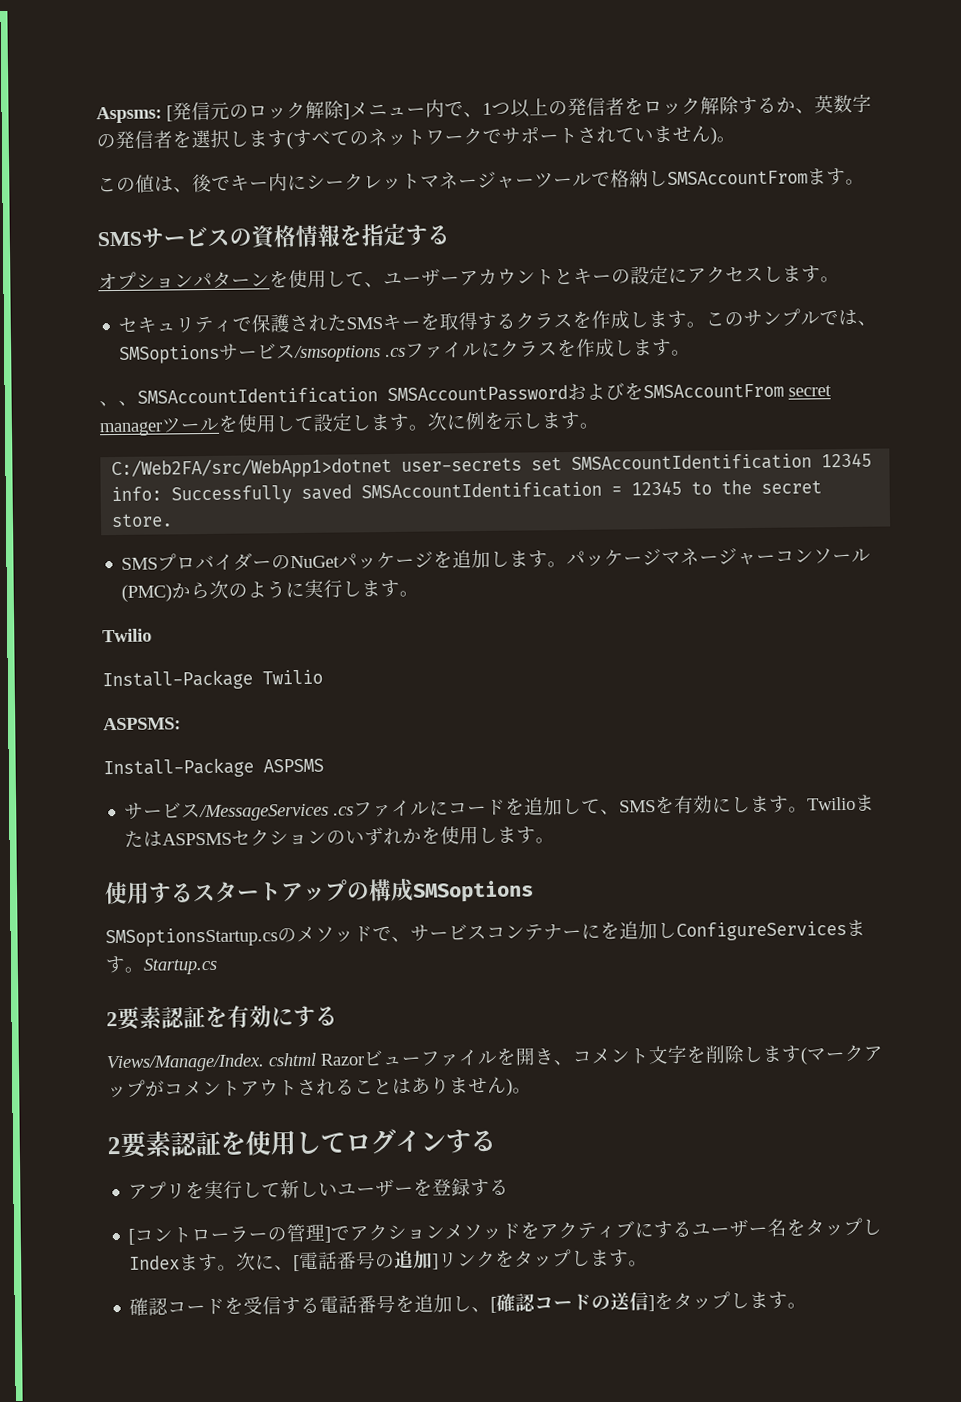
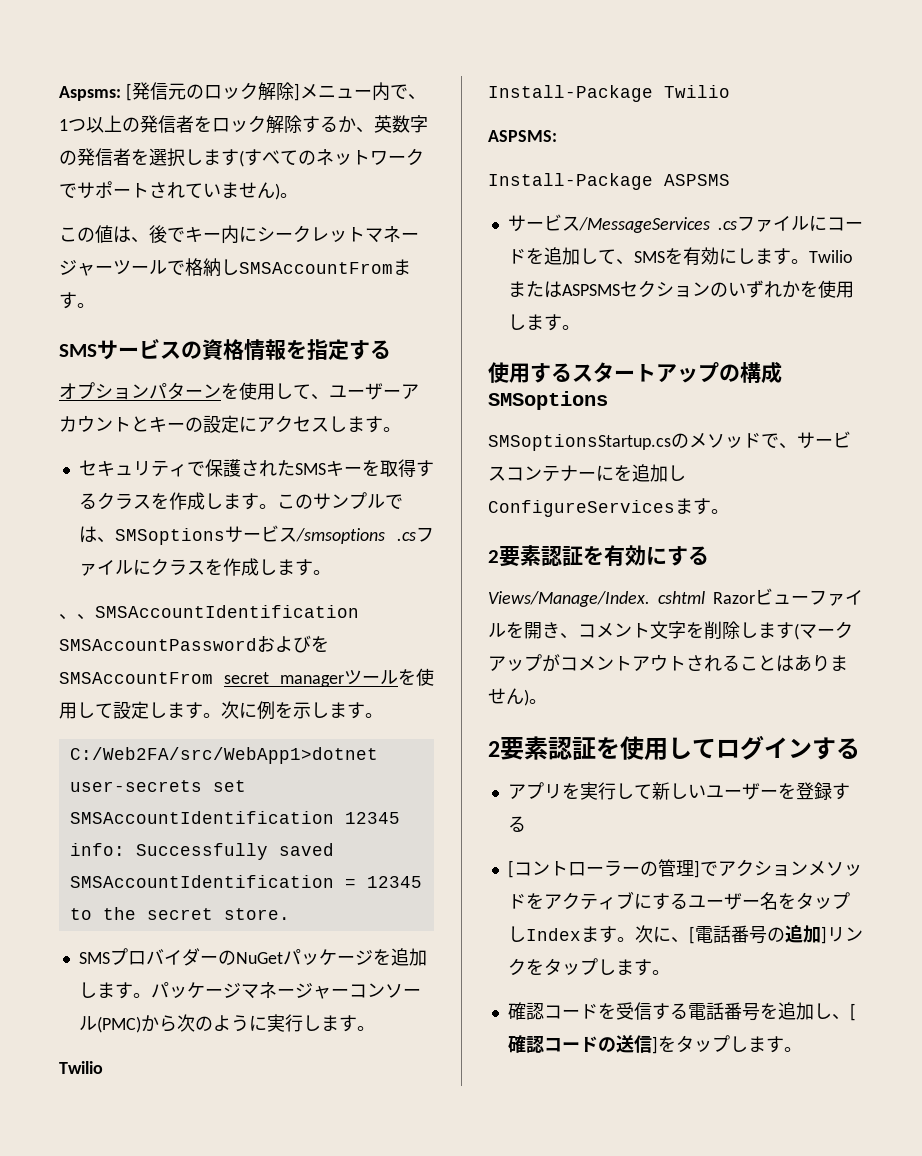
- Startup.cs

